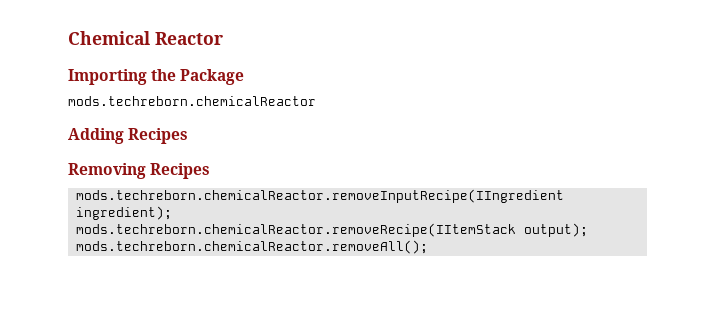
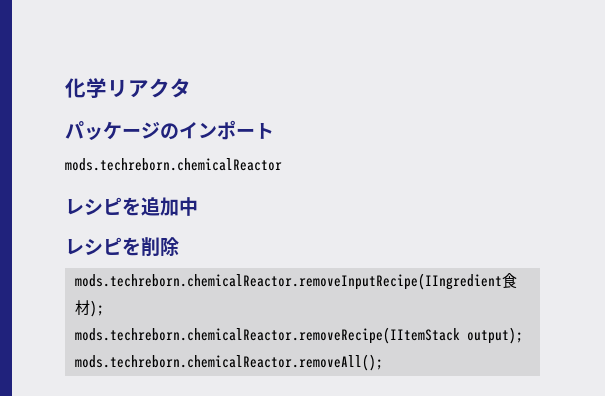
- Chemical Reactor
- Importing the Package
+ 化学リアクタ
+ パッケージのインポート
  mods.techreborn.chemicalReactor
- Adding Recipes
- Removing Recipes
+ レシピを追加中
+ レシピを削除
- mods.techreborn.chemicalReactor.removeInputRecipe(IIngredient ingredient);
+ mods.techreborn.chemicalReactor.removeInputRecipe(IIngredient食材);

